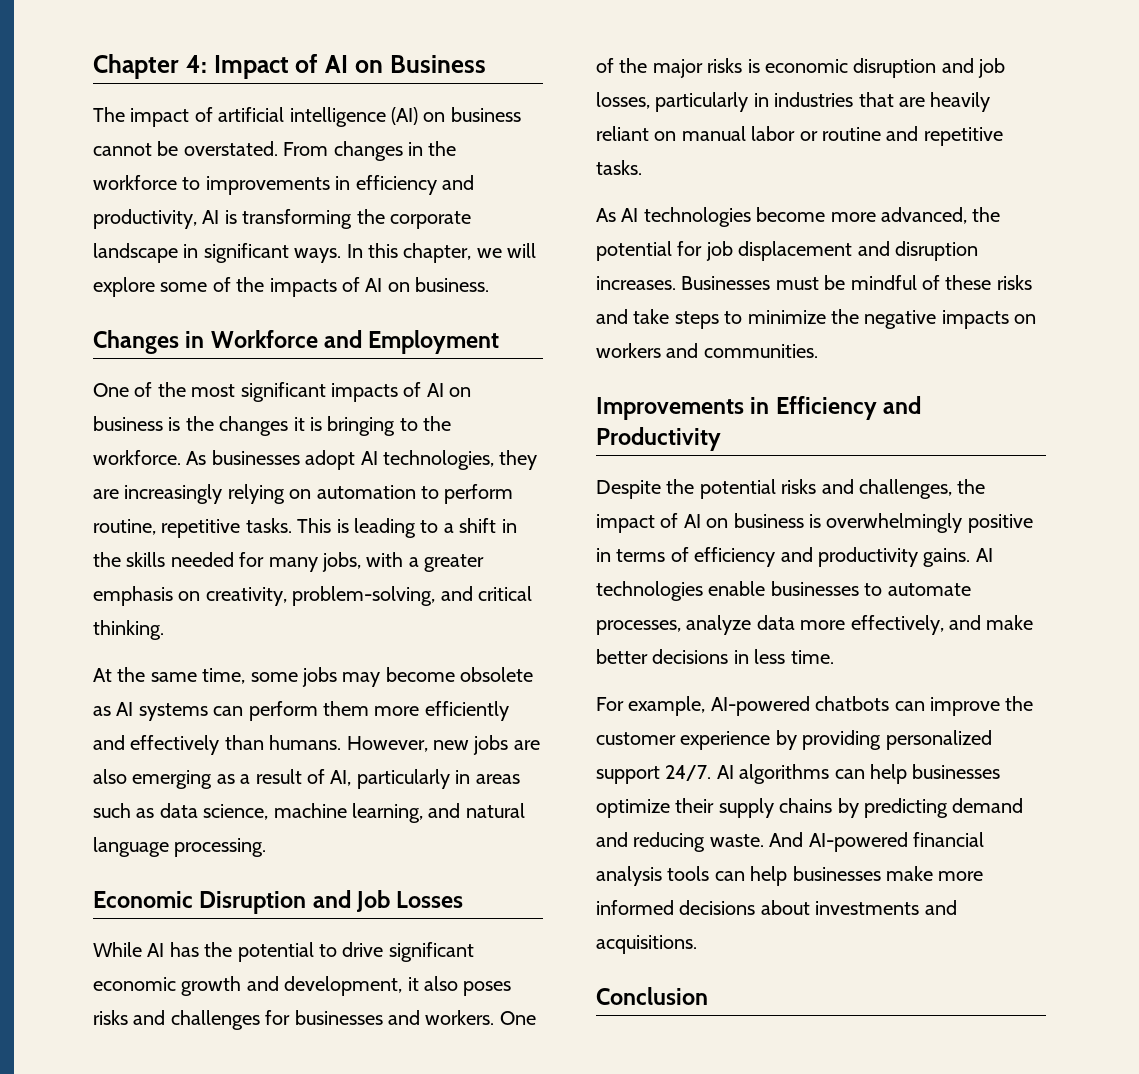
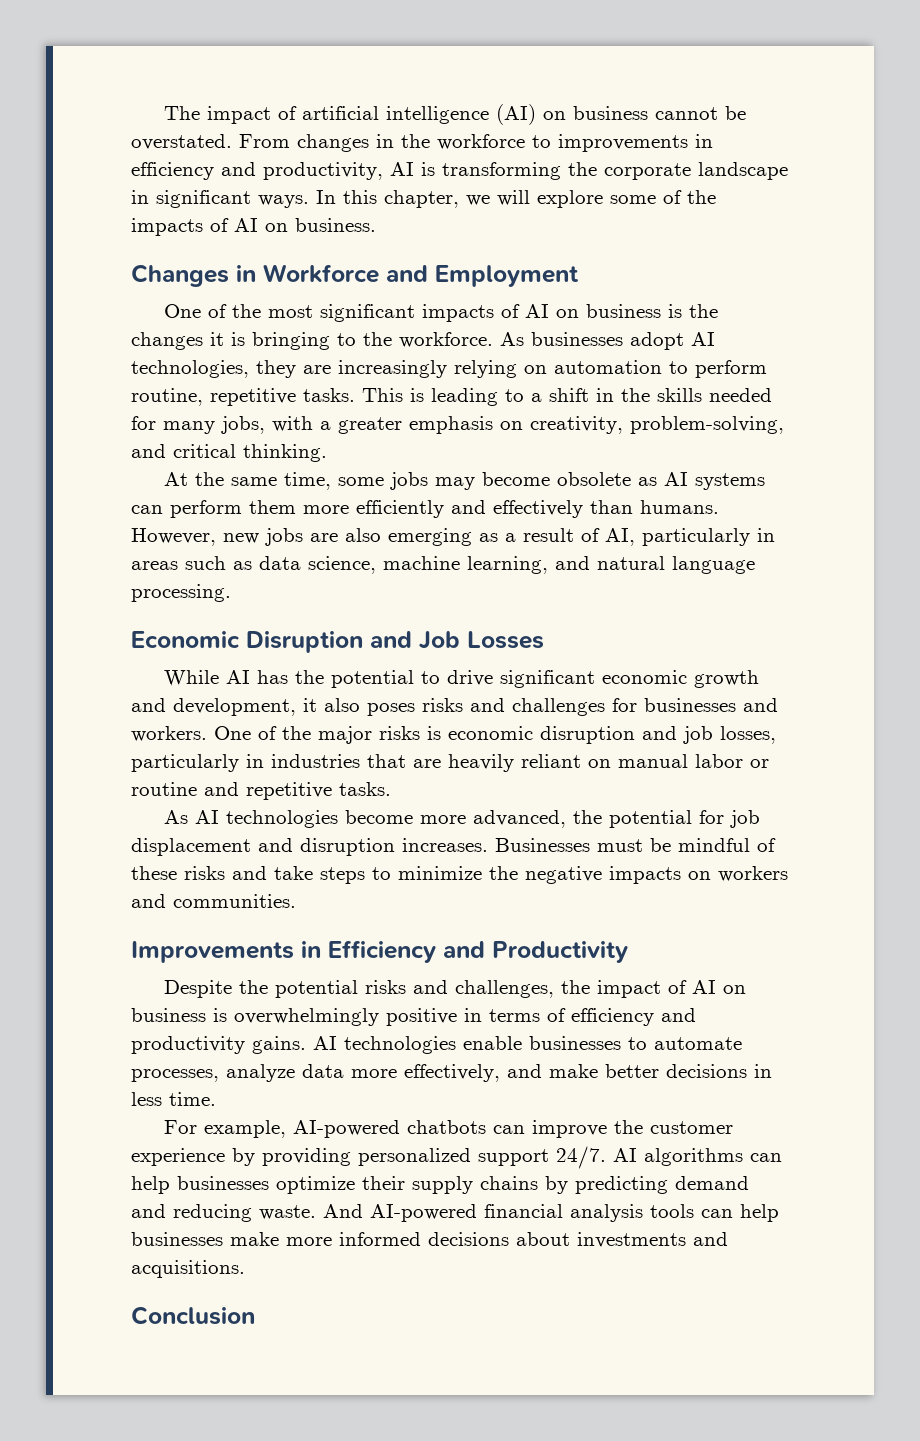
- Chapter 4: Impact of AI on Business

